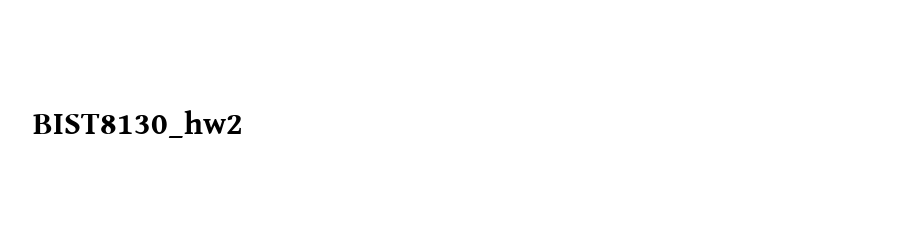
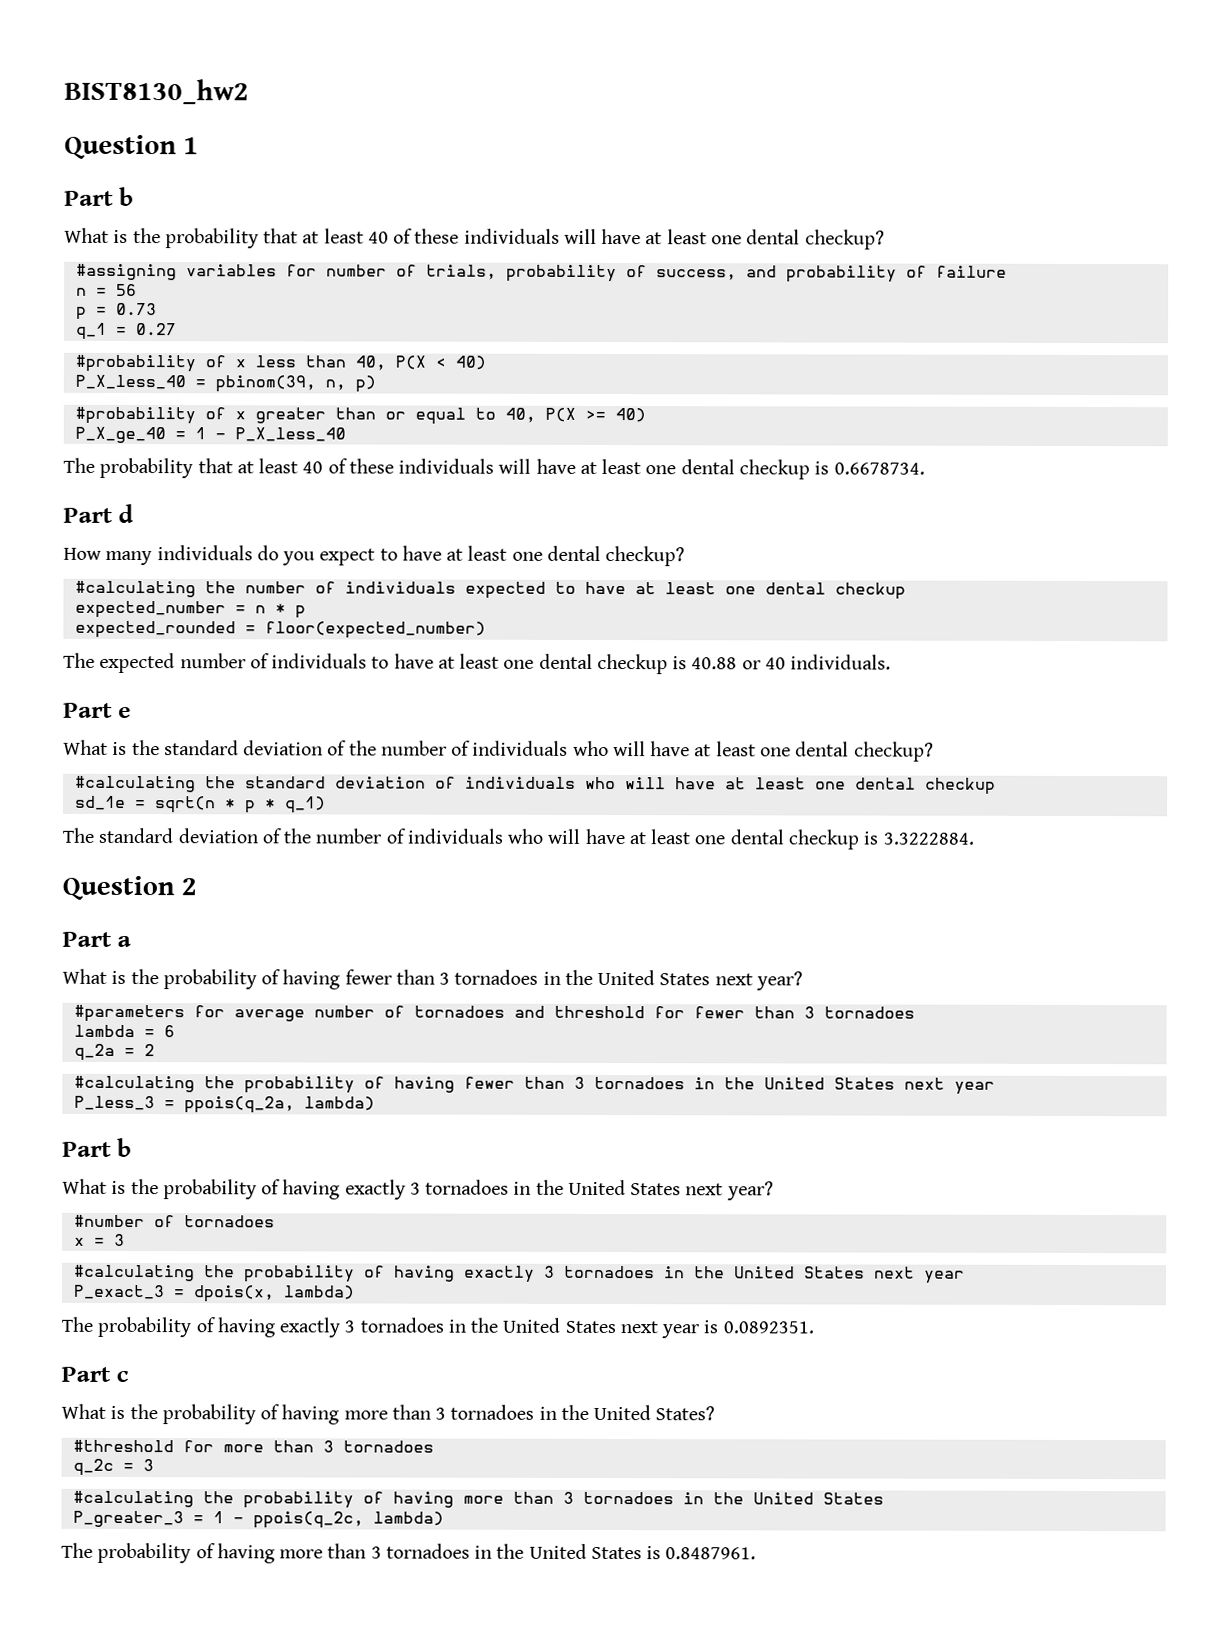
+ Question 1
+ Part b
+ What is the probability that at least 40 of these individuals will have at least one dental checkup?
+ #assigning variables for number of trials, probability of success, and probability of failure
+ n = 56
+ p = 0.73
+ q_1 = 0.27
+ #probability of x less than 40, P(X < 40)
+ P_X_less_40 = pbinom(39, n, p)
+ #probability of x greater than or equal to 40, P(X >= 40)
+ P_X_ge_40 = 1 - P_X_less_40
+ The probability that at least 40 of these individuals will have at least one dental checkup is 0.6678734.
+ Part d
+ How many individuals do you expect to have at least one dental checkup?
+ #calculating the number of individuals expected to have at least one dental checkup
+ expected_number = n * p
+ expected_rounded = floor(expected_number)
+ The expected number of individuals to have at least one dental checkup is 40.88 or 40 individuals.
+ Part e
+ What is the standard deviation of the number of individuals who will have at least one dental checkup?
+ #calculating the standard deviation of individuals who will have at least one dental checkup
+ sd_1e = sqrt(n * p * q_1)
+ The standard deviation of the number of individuals who will have at least one dental checkup is 3.3222884.
+ Question 2
+ Part a
+ What is the probability of having fewer than 3 tornadoes in the United States next year?
+ #parameters for average number of tornadoes and threshold for fewer than 3 tornadoes
+ lambda = 6
+ q_2a = 2
+ #calculating the probability of having fewer than 3 tornadoes in the United States next year
+ P_less_3 = ppois(q_2a, lambda)
+ Part b
+ What is the probability of having exactly 3 tornadoes in the United States next year?
+ #number of tornadoes
+ x = 3
+ #calculating the probability of having exactly 3 tornadoes in the United States next year
+ P_exact_3 = dpois(x, lambda)
+ The probability of having exactly 3 tornadoes in the United States next year is 0.0892351.
+ Part c
+ What is the probability of having more than 3 tornadoes in the United States?
+ #threshold for more than 3 tornadoes
+ q_2c = 3
+ #calculating the probability of having more than 3 tornadoes in the United States
+ P_greater_3 = 1 - ppois(q_2c, lambda)
+ The probability of having more than 3 tornadoes in the United States is 0.8487961.

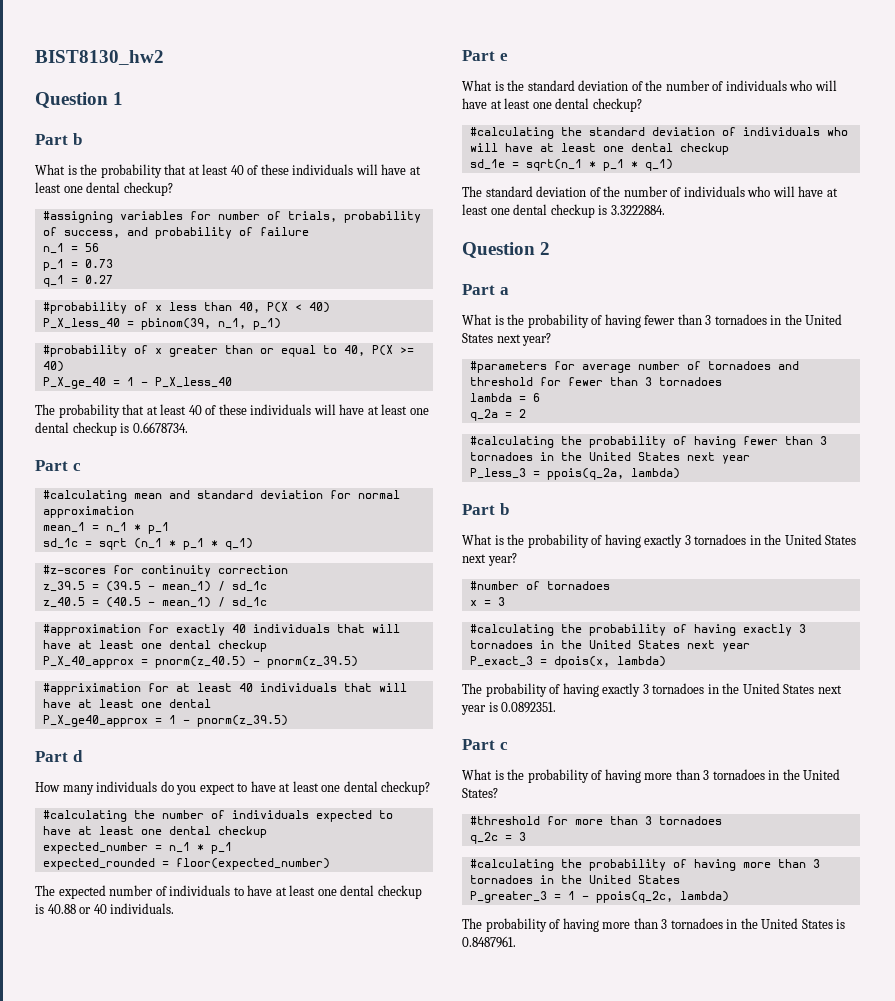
- n = 56
+ n_1 = 56
- p = 0.73
+ p_1 = 0.73
- P_X_less_40 = pbinom(39, n, p)
+ P_X_less_40 = pbinom(39, n_1, p_1)
  The probability that at least 40 of these individuals will have at least one dental checkup is 0.6678734.
+ Part c
+ #calculating mean and standard deviation for normal approximation
+ mean_1 = n_1 * p_1
+ sd_1c = sqrt (n_1 * p_1 * q_1)
+ #z-scores for continuity correction
+ z_39.5 = (39.5 - mean_1) / sd_1c
+ z_40.5 = (40.5 - mean_1) / sd_1c
+ #approximation for exactly 40 individuals that will have at least one dental checkup
+ P_X_40_approx = pnorm(z_40.5) - pnorm(z_39.5)
+ #appriximation for at least 40 individuals that will have at least one dental
+ P_X_ge40_approx = 1 - pnorm(z_39.5)
- expected_number = n * p
+ expected_number = n_1 * p_1
- sd_1e = sqrt(n * p * q_1)
+ sd_1e = sqrt(n_1 * p_1 * q_1)

